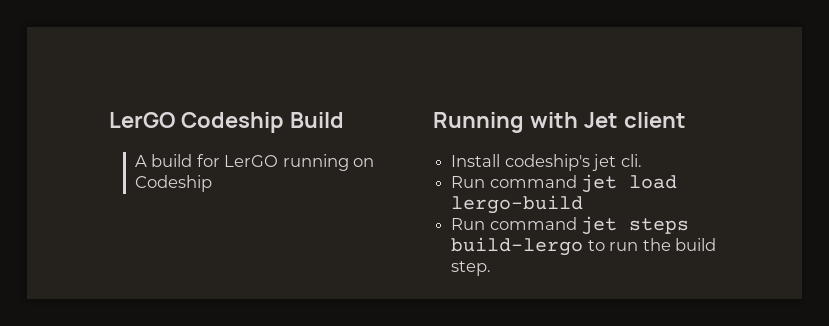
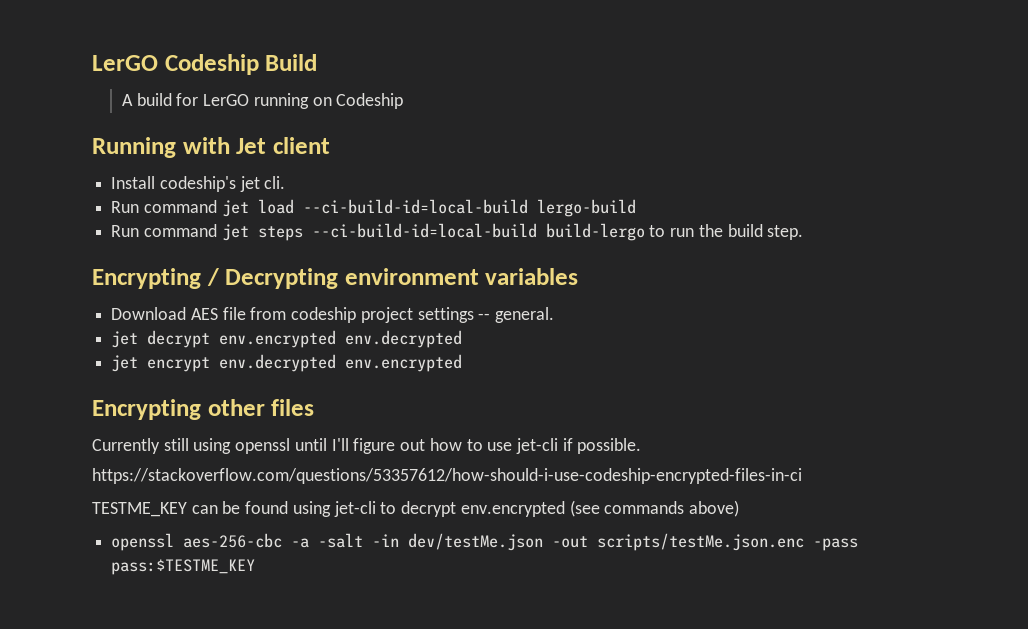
- Run command jet load lergo-build
+ Run command jet load --ci-build-id=local-build lergo-build
- Run command jet steps build-lergo to run the build step.
+ Run command jet steps --ci-build-id=local-build build-lergo to run the build step.
+ Encrypting / Decrypting environment variables
+ Download AES file from codeship project settings -- general.
+ jet decrypt env.encrypted env.decrypted
+ jet encrypt env.decrypted env.encrypted
+ Encrypting other files
+ Currently still using openssl until I'll figure out how to use jet-cli if possible.
+ https://stackoverflow.com/questions/53357612/how-should-i-use-codeship-encrypted-files-in-ci
+ TESTME_KEY can be found using jet-cli to decrypt env.encrypted (see commands above)
+ openssl aes-256-cbc -a -salt -in dev/testMe.json -out scripts/testMe.json.enc -pass pass:$TESTME_KEY

